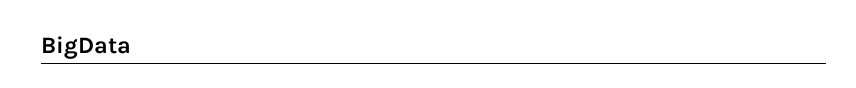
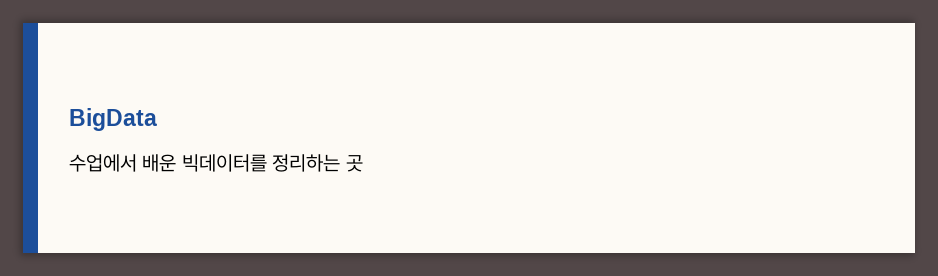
+ 수업에서 배운 빅데이터를 정리하는 곳

